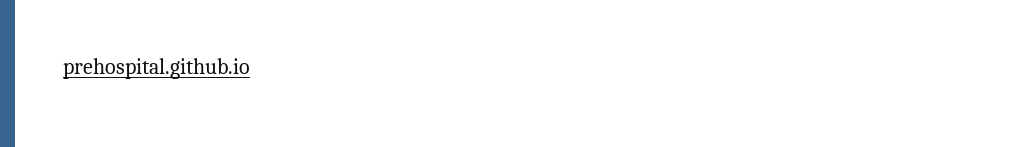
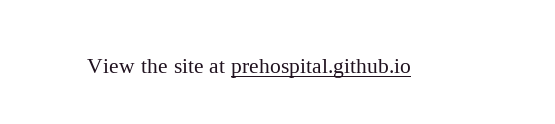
- prehospital.github.io
+ View the site at prehospital.github.io

